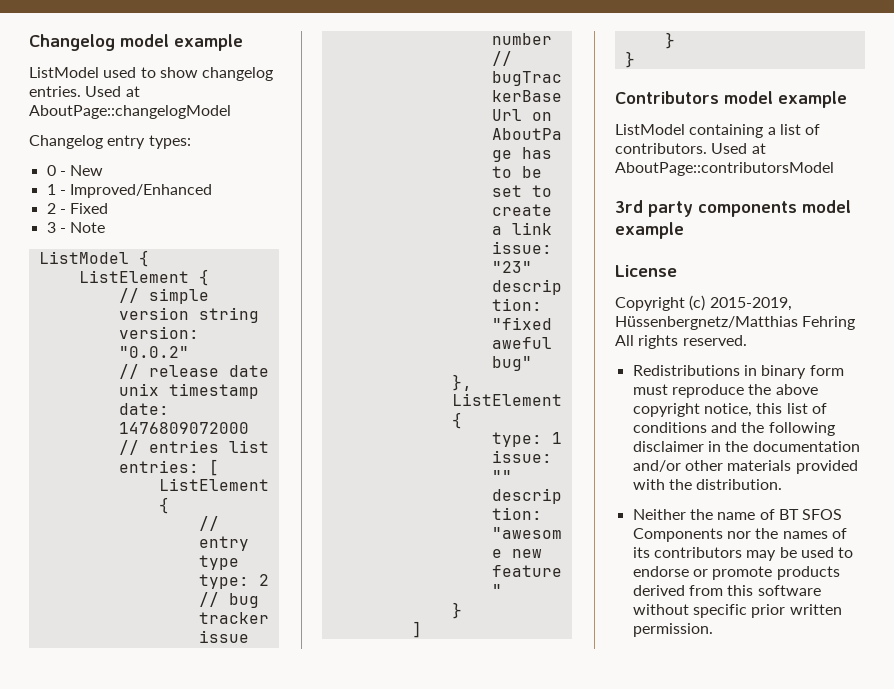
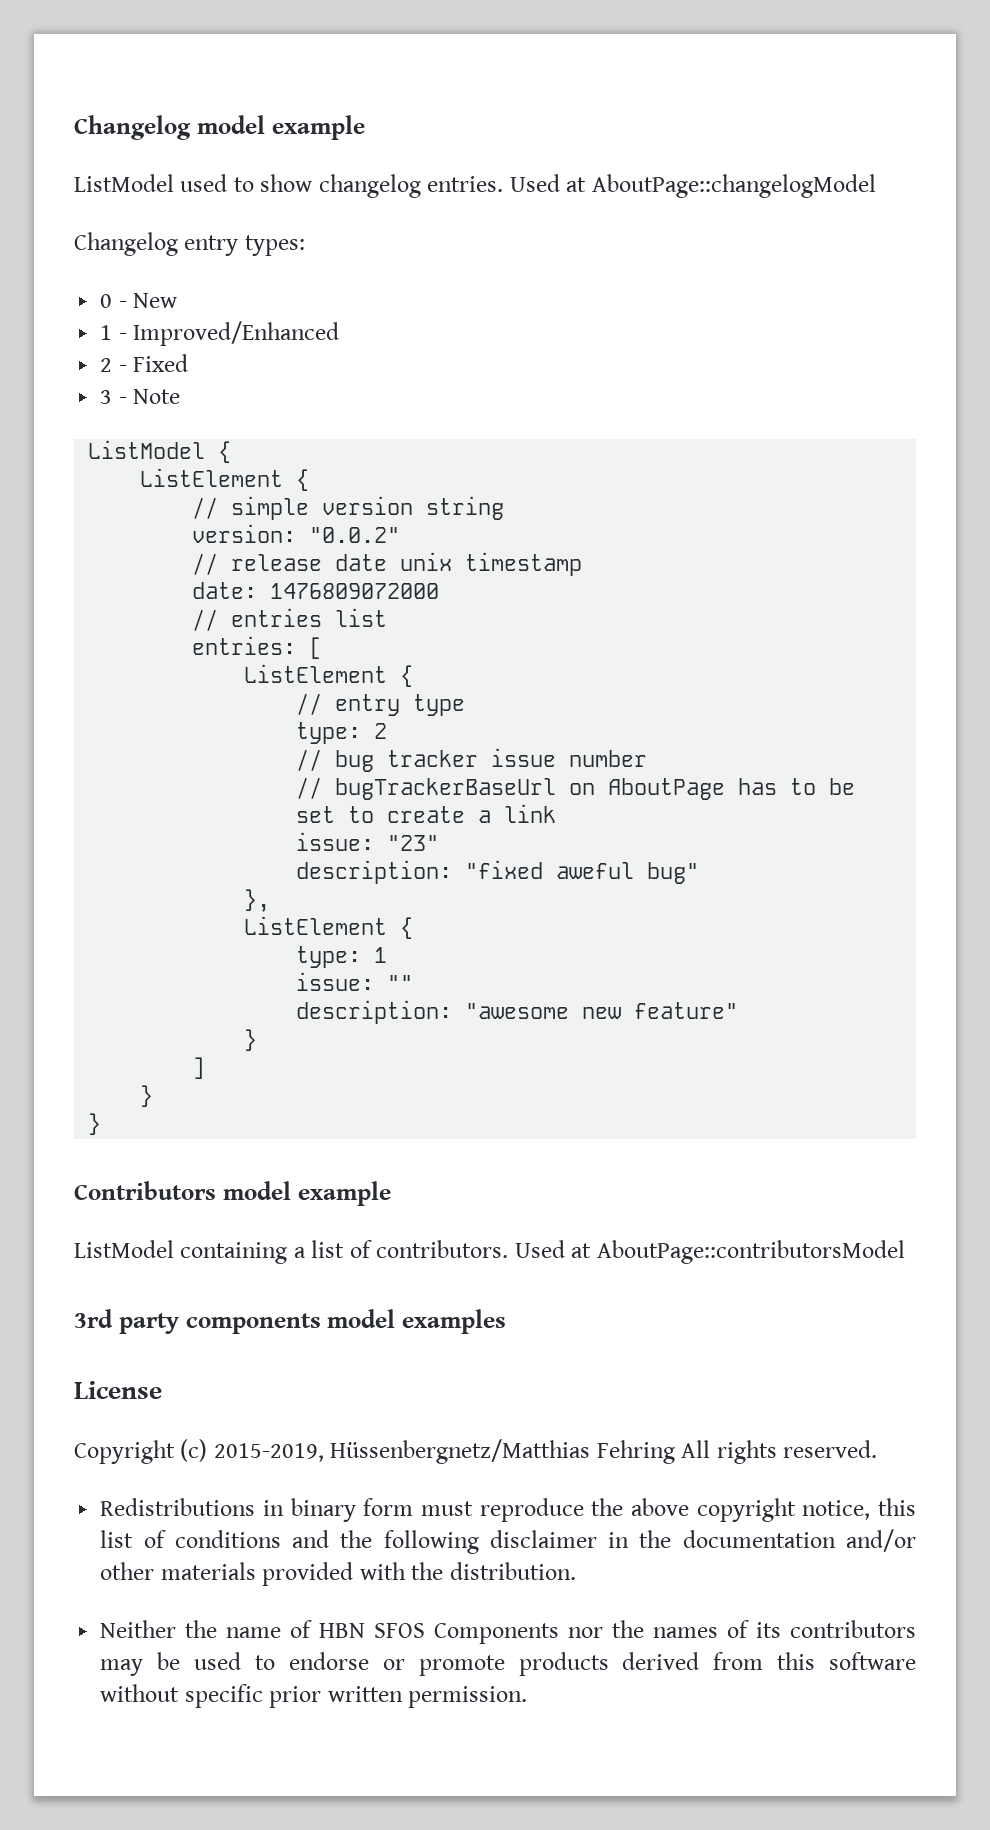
- 3rd party components model example
+ 3rd party components model examples
- Neither the name of BT SFOS Components nor the names of its contributors may be used to endorse or promote products derived from this software without specific prior written permission.
+ Neither the name of HBN SFOS Components nor the names of its contributors may be used to endorse or promote products derived from this software without specific prior written permission.

